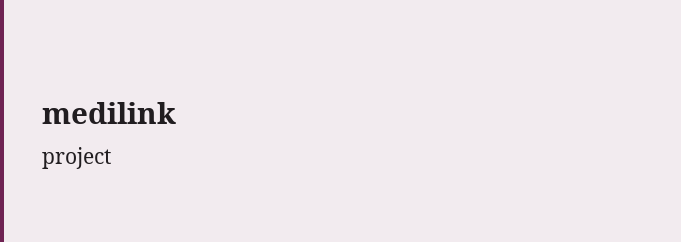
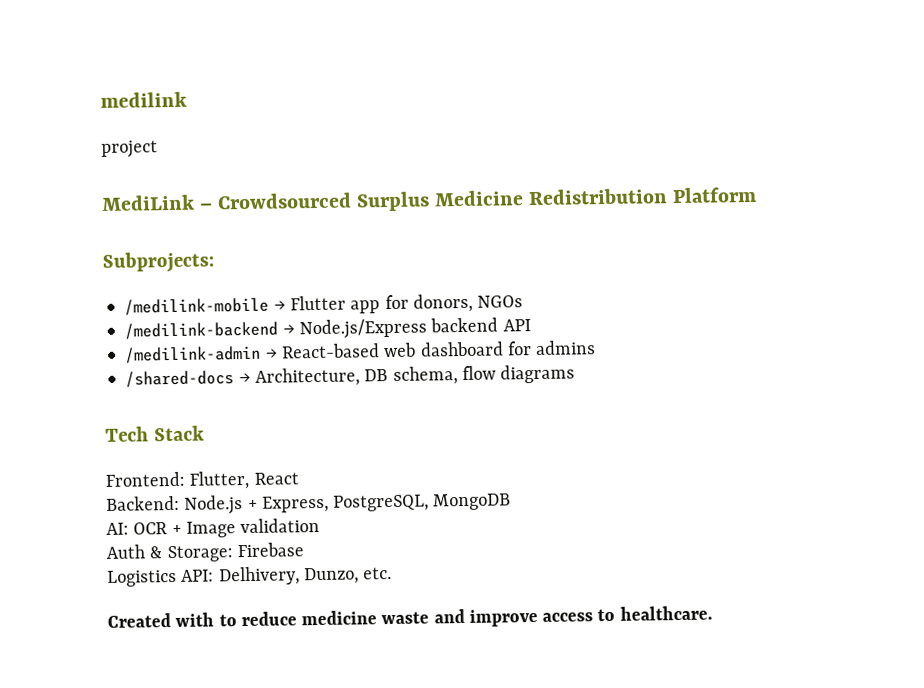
+ MediLink – Crowdsourced Surplus Medicine Redistribution Platform
+ Subprojects:
+ /medilink-mobile → Flutter app for donors, NGOs
+ /medilink-backend → Node.js/Express backend API
+ /medilink-admin → React-based web dashboard for admins
+ /shared-docs → Architecture, DB schema, flow diagrams
+ Tech Stack
+ Frontend: Flutter, React
+ Backend: Node.js + Express, PostgreSQL, MongoDB
+ AI: OCR + Image validation
+ Auth & Storage: Firebase
+ Logistics API: Delhivery, Dunzo, etc.
+ Created with to reduce medicine waste and improve access to healthcare.

